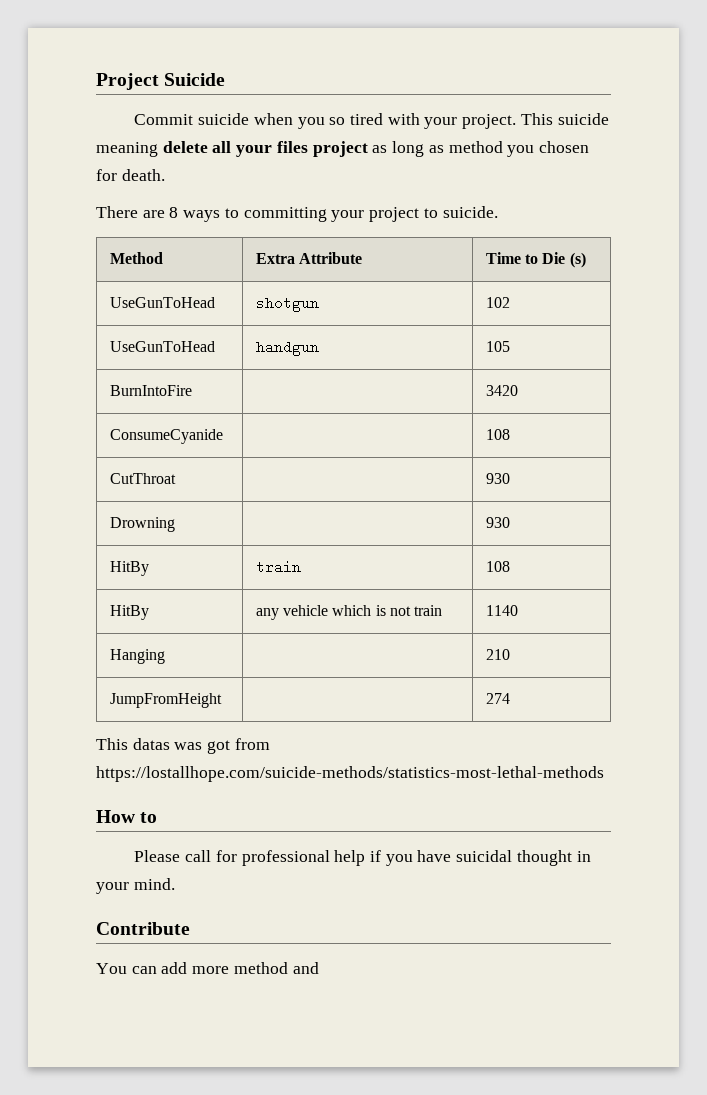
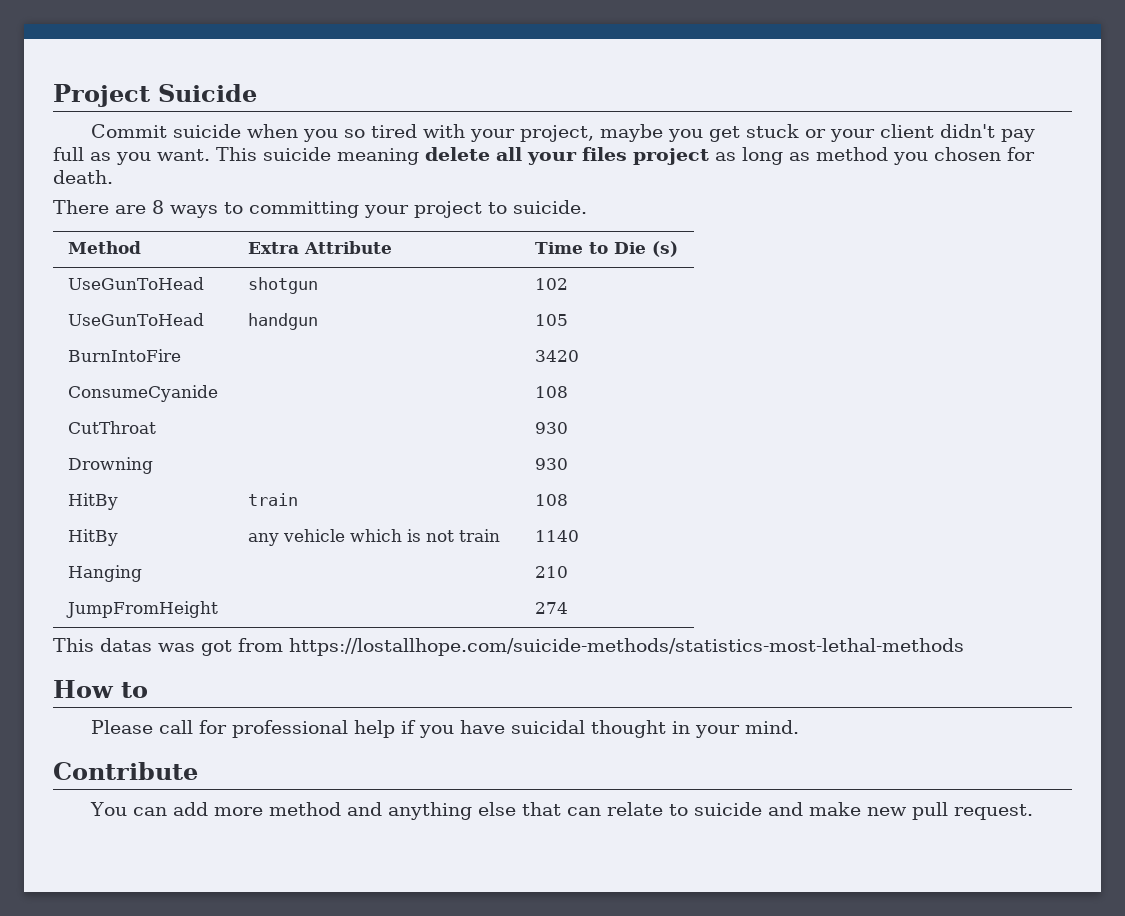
- Commit suicide when you so tired with your project.
+ Commit suicide when you so tired with your project, maybe you get stuck or your client didn't pay full as you want.
- You can add more method and
+ You can add more method and anything else that can relate to suicide and make new pull request.

